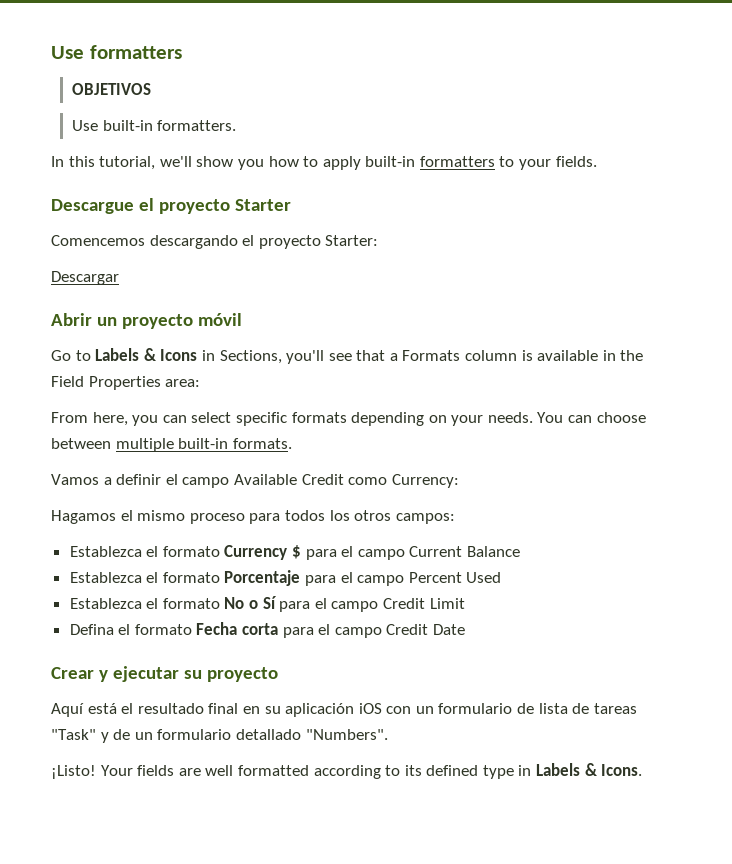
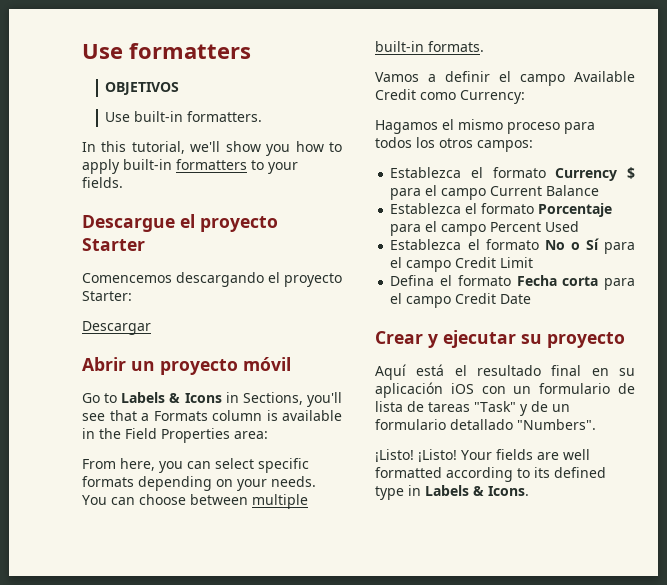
- ¡Listo!
+ ¡Listo! ¡Listo!

